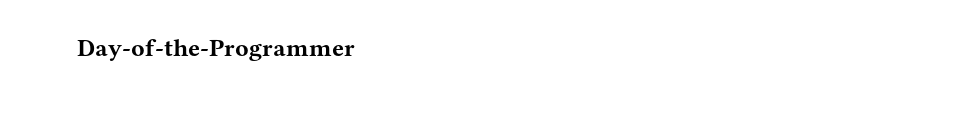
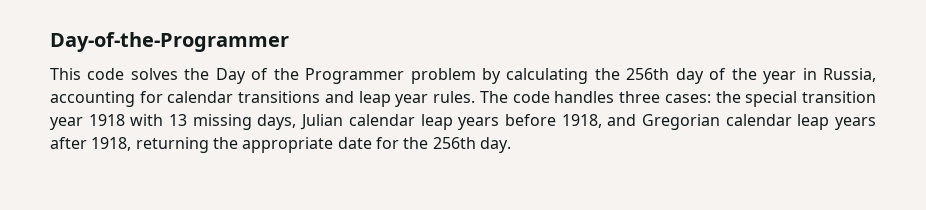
+ This code solves the Day of the Programmer problem by calculating the 256th day of the year in Russia, accounting for calendar transitions and leap year rules. The code handles three cases: the special transition year 1918 with 13 missing days, Julian calendar leap years before 1918, and Gregorian calendar leap years after 1918, returning the appropriate date for the 256th day.

